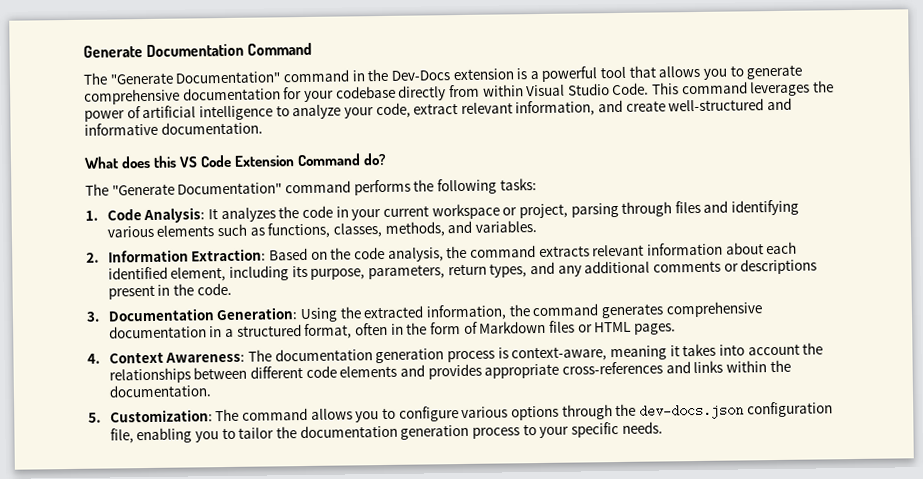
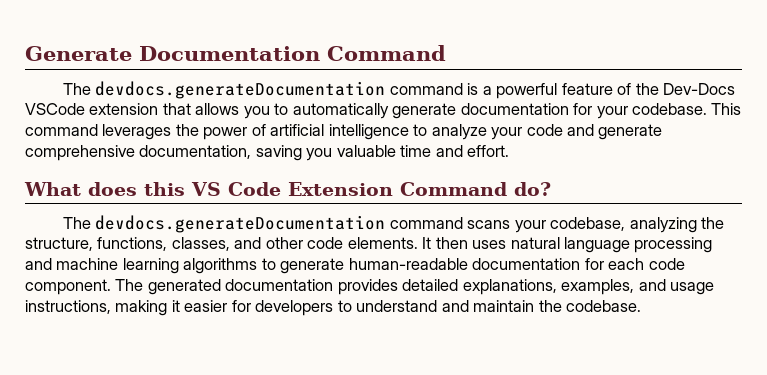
- The "Generate Documentation" command in the Dev-Docs extension is a powerful tool that allows you to generate comprehensive documentation for your codebase directly from within Visual Studio Code.
+ The devdocs.generateDocumentation command is a powerful feature of the Dev-Docs VSCode extension that allows you to automatically generate documentation for your codebase.
- This command leverages the power of artificial intelligence to analyze your code, extract relevant information, and create well-structured and informative documentation.
+ This command leverages the power of artificial intelligence to analyze your code and generate comprehensive documentation, saving you valuable time and effort.
- The "Generate Documentation" command performs the following tasks:
- 1. Code Analysis: It analyzes the code in your current workspace or project, parsing through files and identifying various elements such as functions, classes, methods, and variables.
- 2. Information Extraction: Based on the code analysis, the command extracts relevant information about each identified element, including its purpose, parameters, return types, and any additional comments or descriptions present in the code.
- 3. Documentation Generation: Using the extracted information, the command generates comprehensive documentation in a structured format, often in the form of Markdown files or HTML pages.
- 4. Context Awareness: The documentation generation process is context-aware, meaning it takes into account the relationships between different code elements and provides appropriate cross-references and links within the documentation.
- 5. Customization: The command allows you to configure various options through the dev-docs.json configuration file, enabling you to tailor the documentation generation process to your specific needs.
+ The devdocs.generateDocumentation command scans your codebase, analyzing the structure, functions, classes, and other code elements. It then uses natural language processing and machine learning algorithms to generate human-readable documentation for each code component. The generated documentation provides detailed explanations, examples, and usage instructions, making it easier for developers to understand and maintain the codebase.

